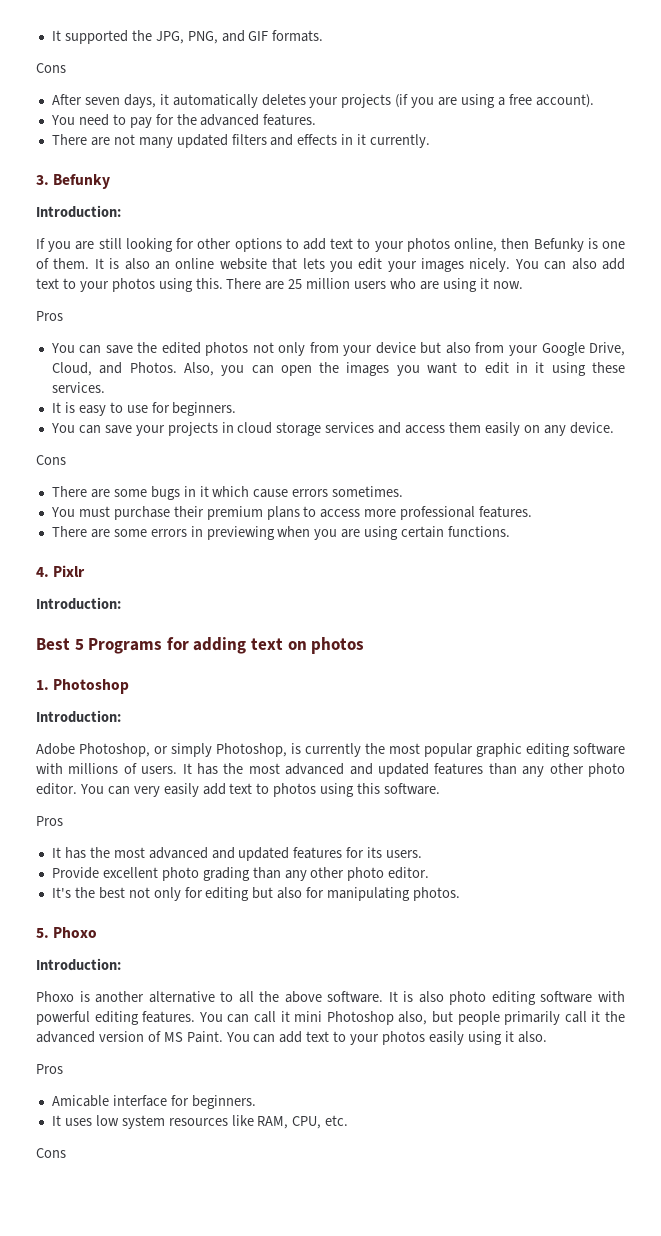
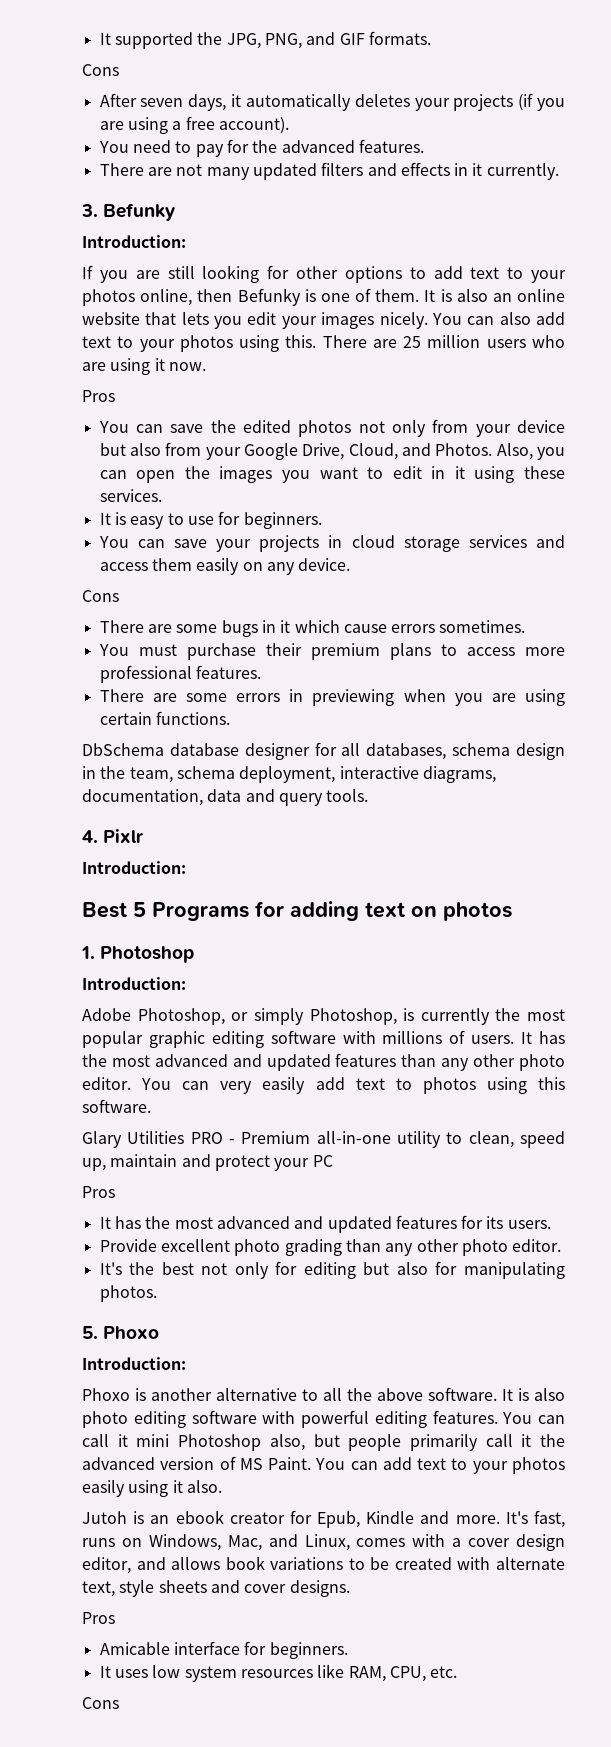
+ DbSchema database designer for all databases, schema design in the team, schema deployment, interactive diagrams, documentation, data and query tools.
+ Glary Utilities PRO - Premium all-in-one utility to clean, speed up, maintain and protect your PC
+ Jutoh is an ebook creator for Epub, Kindle and more. It's fast, runs on Windows, Mac, and Linux, comes with a cover design editor, and allows book variations to be created with alternate text, style sheets and cover designs.

